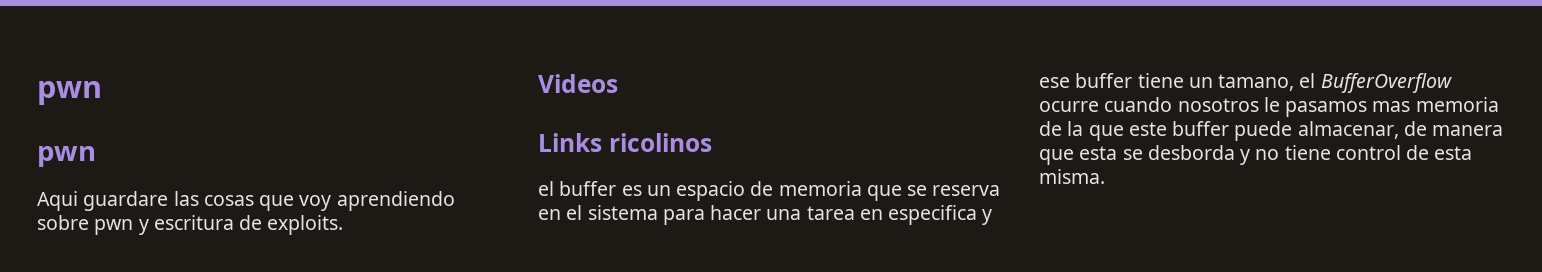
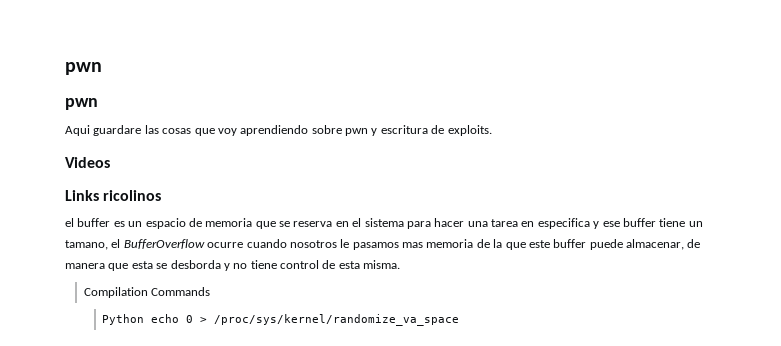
+ Compilation Commands
+ Python echo 0 > /proc/sys/kernel/randomize_va_space

